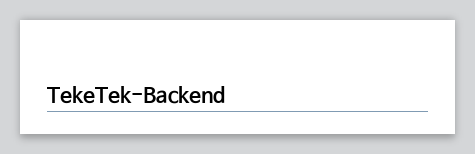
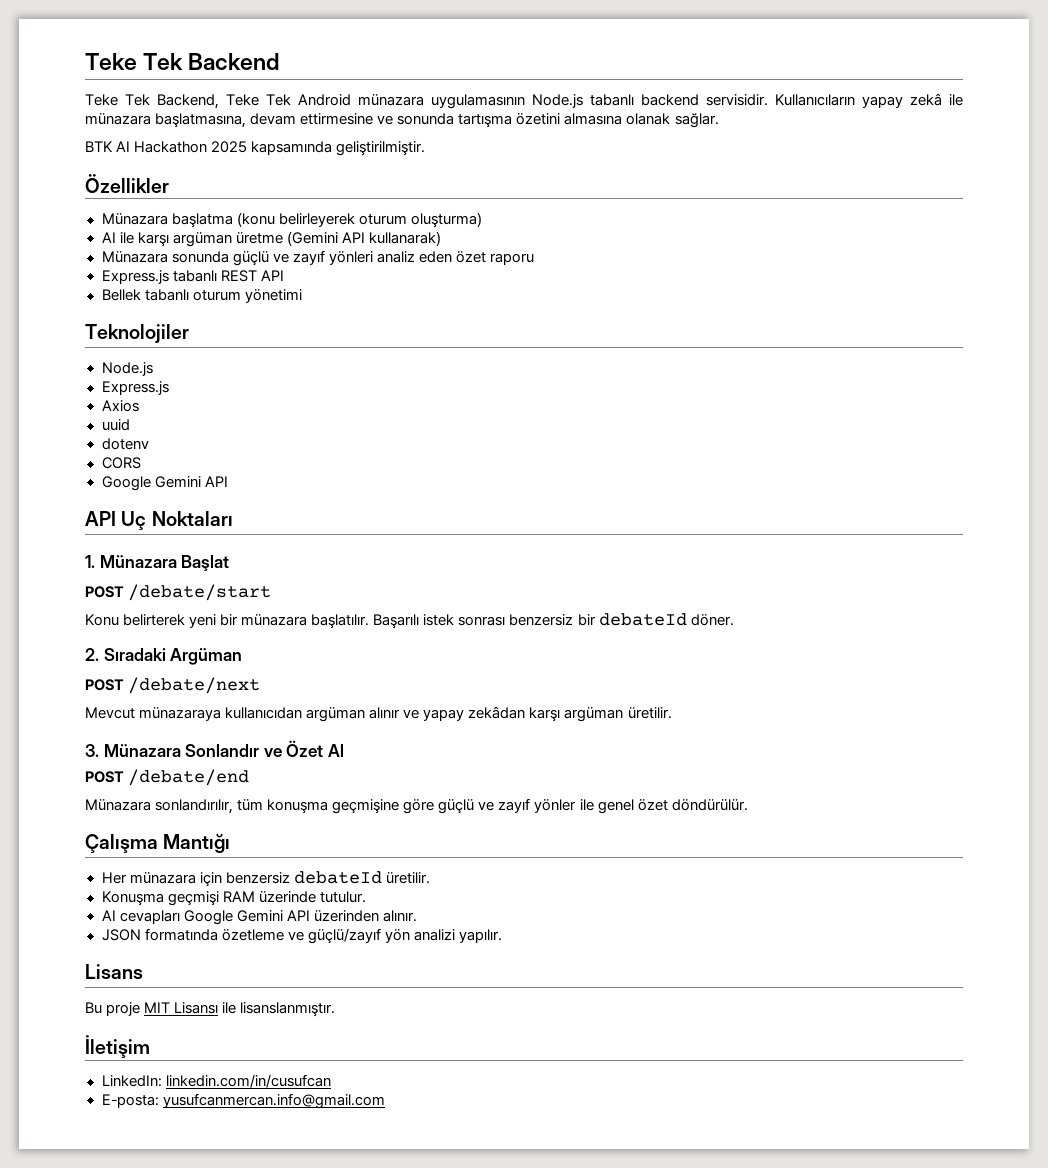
- TekeTek-Backend
+ Teke Tek Backend
+ Teke Tek Backend, Teke Tek Android münazara uygulamasının Node.js tabanlı backend servisidir. Kullanıcıların yapay zekâ ile münazara başlatmasına, devam ettirmesine ve sonunda tartışma özetini almasına olanak sağlar.
+ BTK AI Hackathon 2025 kapsamında geliştirilmiştir.
+ Özellikler
+ Münazara başlatma (konu belirleyerek oturum oluşturma)
+ AI ile karşı argüman üretme (Gemini API kullanarak)
+ Münazara sonunda güçlü ve zayıf yönleri analiz eden özet raporu
+ Express.js tabanlı REST API
+ Bellek tabanlı oturum yönetimi
+ Teknolojiler
+ Node.js
+ Express.js
+ Axios
+ uuid
+ dotenv
+ CORS
+ Google Gemini API
+ API Uç Noktaları
+ 1. Münazara Başlat
+ POST /debate/start
+ Konu belirterek yeni bir münazara başlatılır. Başarılı istek sonrası benzersiz bir debateId döner.
+ 2. Sıradaki Argüman
+ POST /debate/next
+ Mevcut münazaraya kullanıcıdan argüman alınır ve yapay zekâdan karşı argüman üretilir.
+ 3. Münazara Sonlandır ve Özet Al
+ POST /debate/end
+ Münazara sonlandırılır, tüm konuşma geçmişine göre güçlü ve zayıf yönler ile genel özet döndürülür.
+ Çalışma Mantığı
+ Her münazara için benzersiz debateId üretilir.
+ Konuşma geçmişi RAM üzerinde tutulur.
+ AI cevapları Google Gemini API üzerinden alınır.
+ JSON formatında özetleme ve güçlü/zayıf yön analizi yapılır.
+ Lisans
+ Bu proje MIT Lisansı ile lisanslanmıştır.
+ İletişim
+ LinkedIn: linkedin.com/in/cusufcan
+ E-posta: yusufcanmercan.info@gmail.com

